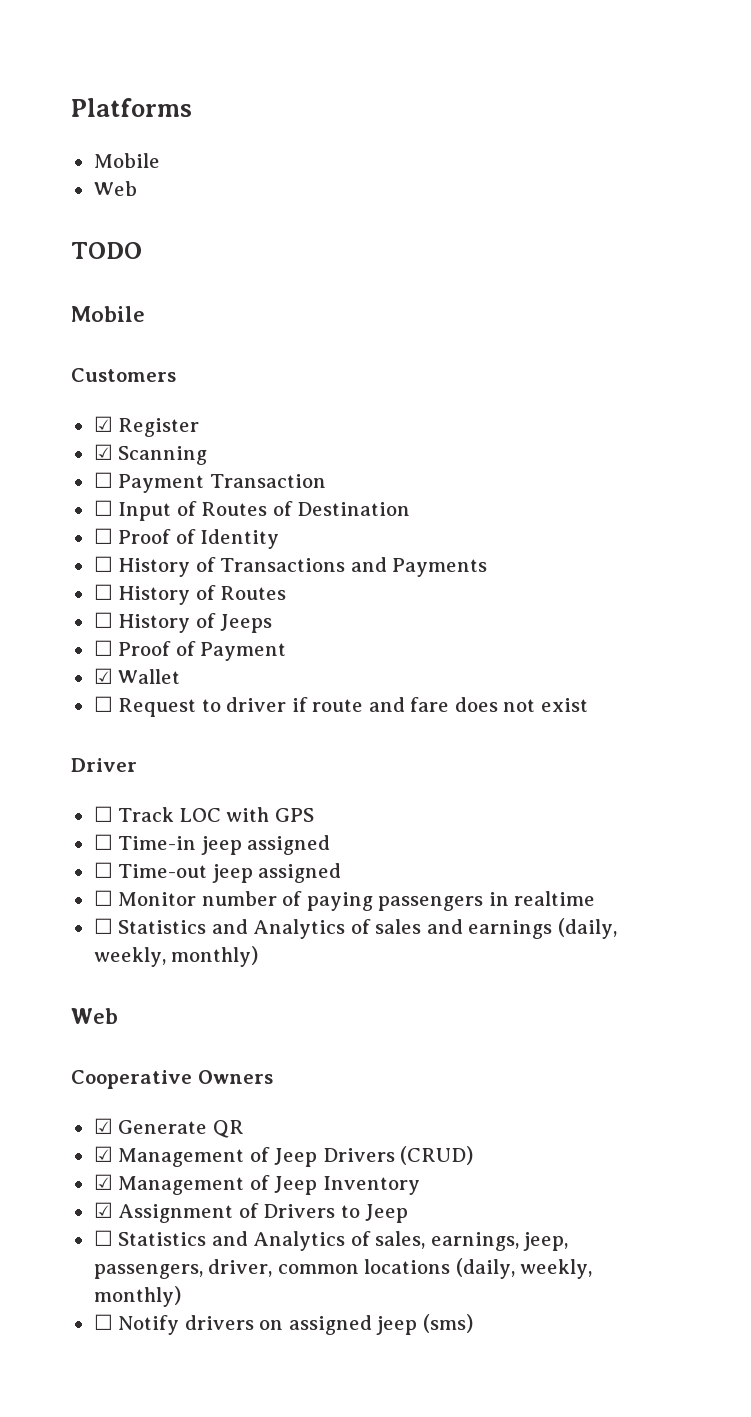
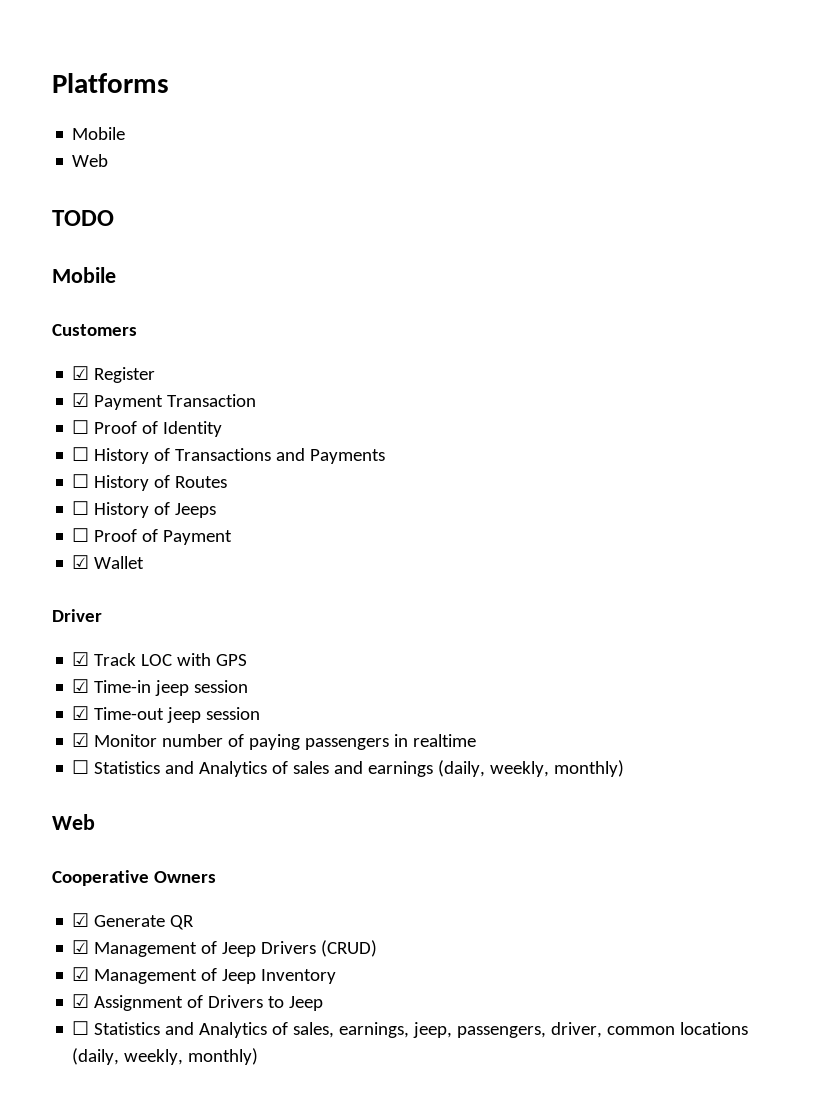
- ☑ Scanning
- ☐ Payment Transaction
+ ☑ Payment Transaction
- ☐ Input of Routes of Destination
- ☐ Request to driver if route and fare does not exist
- ☐ Track LOC with GPS
+ ☑ Track LOC with GPS
- ☐ Time-in jeep assigned
- ☐ Time-out jeep assigned
- ☐ Monitor number of paying passengers in realtime
+ ☑ Time-in jeep session
+ ☑ Time-out jeep session
+ ☑ Monitor number of paying passengers in realtime
- ☐ Notify drivers on assigned jeep (sms)

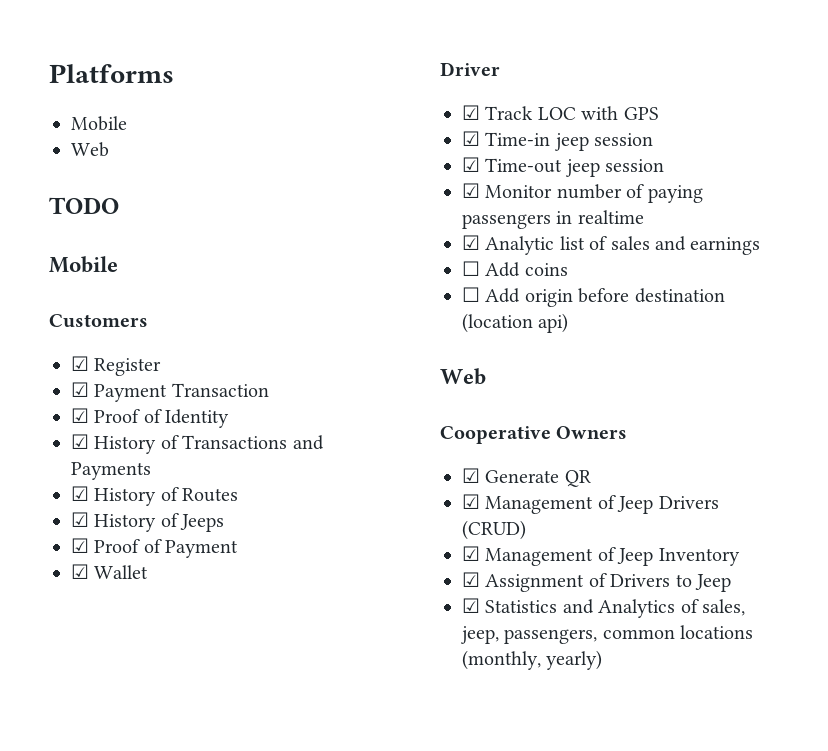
- ☐ Proof of Identity
+ ☑ Proof of Identity
- ☐ History of Transactions and Payments
+ ☑ History of Transactions and Payments
- ☐ History of Routes
+ ☑ History of Routes
- ☐ History of Jeeps
+ ☑ History of Jeeps
- ☐ Proof of Payment
+ ☑ Proof of Payment
- ☐ Statistics and Analytics of sales and earnings (daily, weekly, monthly)
+ ☑ Analytic list of sales and earnings
+ ☐ Add coins
+ ☐ Add origin before destination (location api)
- ☐ Statistics and Analytics of sales, earnings, jeep, passengers, driver, common locations (daily, weekly, monthly)
+ ☑ Statistics and Analytics of sales, jeep, passengers, common locations (monthly, yearly)

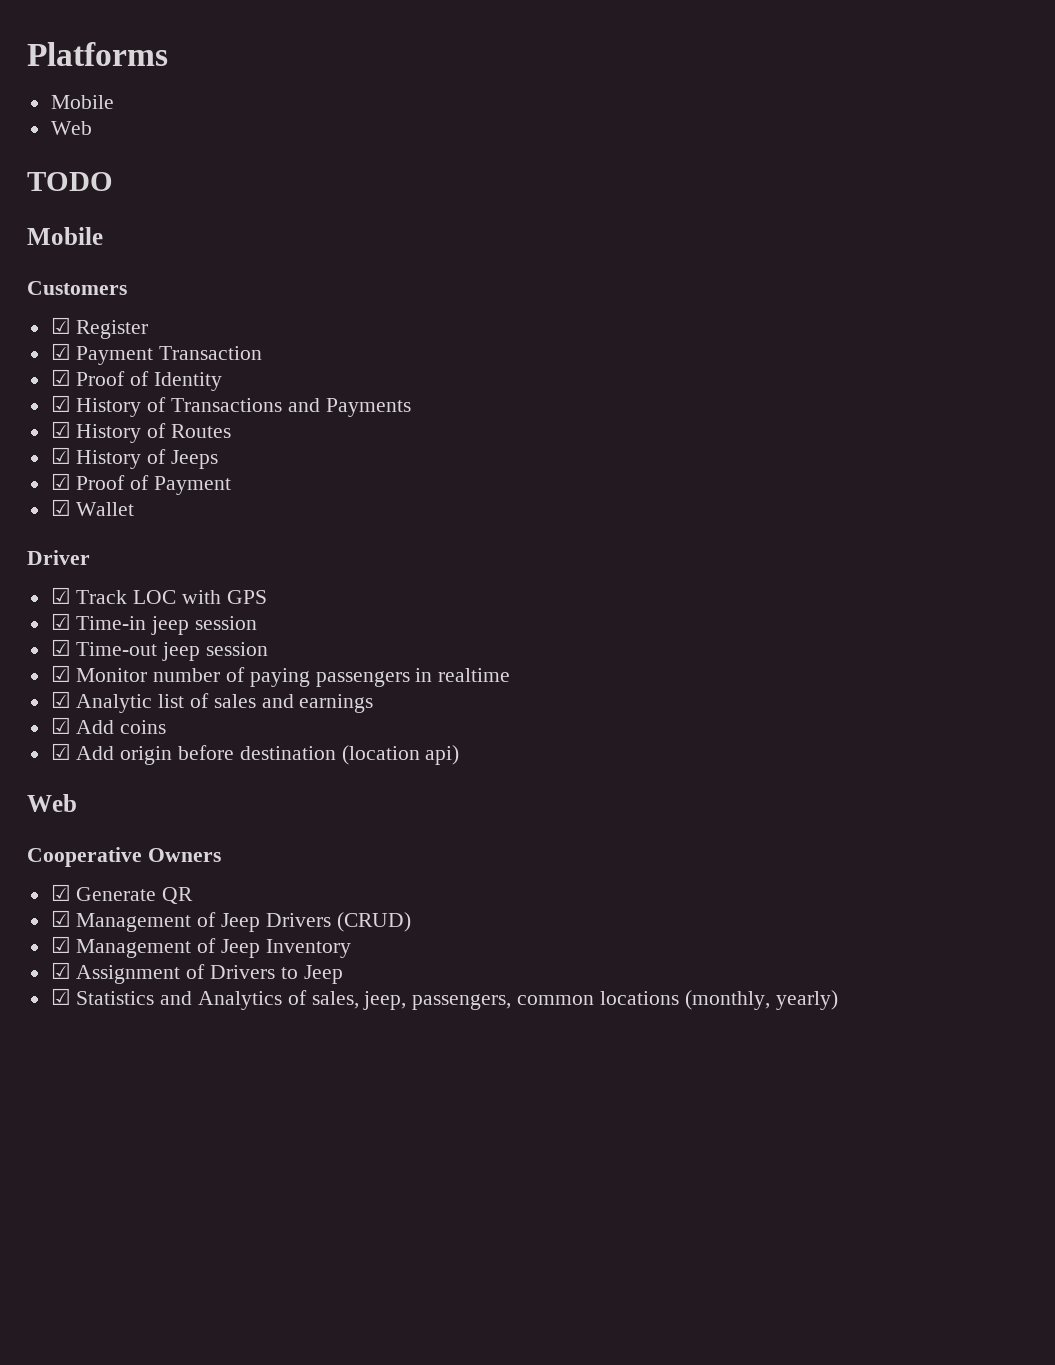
- ☐ Add coins
+ ☑ Add coins
- ☐ Add origin before destination (location api)
+ ☑ Add origin before destination (location api)

